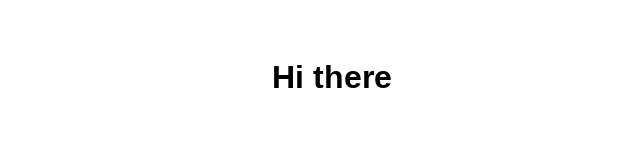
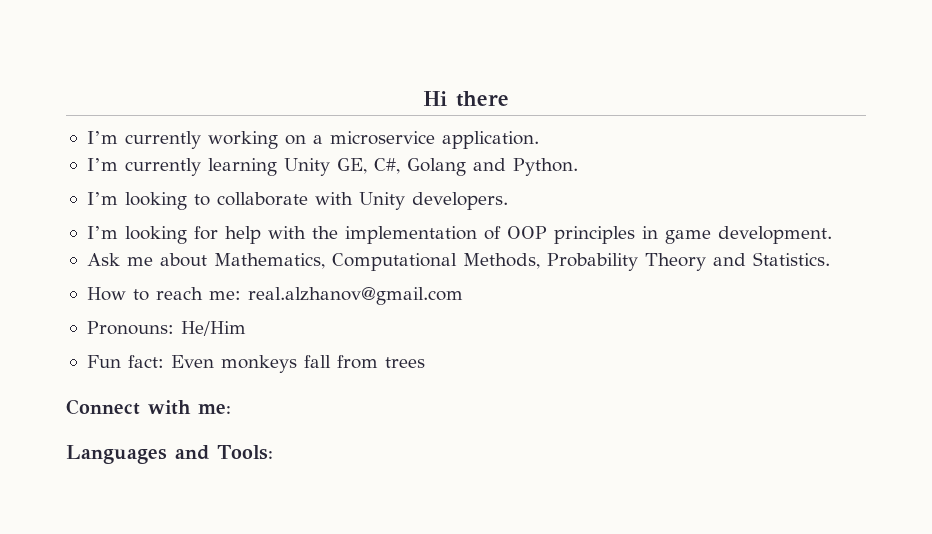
+ I’m currently working on a microservice application.
+ I’m currently learning Unity GE, C#, Golang and Python.
+ I’m looking to collaborate with Unity developers.
+ I’m looking for help with the implementation of OOP principles in game development.
+ Ask me about Mathematics, Computational Methods, Probability Theory and Statistics.
+ How to reach me: real.alzhanov@gmail.com
+ Pronouns: He/Him
+ Fun fact: Even monkeys fall from trees
+ Connect with me:
+ Languages and Tools:

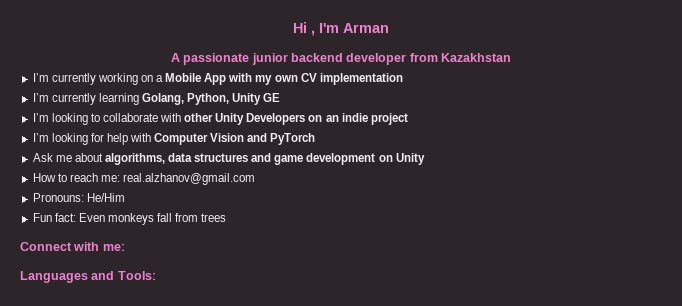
- Hi there
+ Hi , I'm Arman
+ A passionate junior backend developer from Kazakhstan
- I’m currently working on a microservice application.
- I’m currently learning Unity GE, C#, Golang and Python.
+ I’m currently working on a Mobile App with my own CV implementation
+ I’m currently learning Golang, Python, Unity GE
- I’m looking to collaborate with Unity developers.
+ I’m looking to collaborate with other Unity Developers on an indie project
- I’m looking for help with the implementation of OOP principles in game development.
- Ask me about Mathematics, Computational Methods, Probability Theory and Statistics.
+ I’m looking for help with Computer Vision and PyTorch
+ Ask me about algorithms, data structures and game development on Unity

